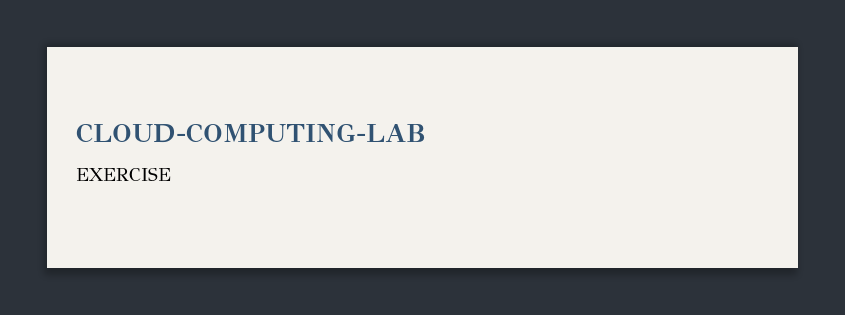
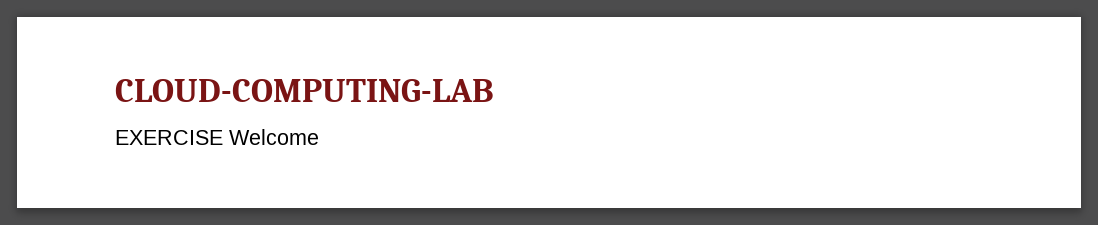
- EXERCISE
+ EXERCISE Welcome

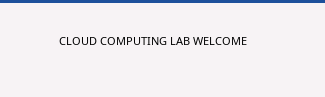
- CLOUD-COMPUTING-LAB
- EXERCISE Welcome
+ CLOUD COMPUTING LAB WELCOME

